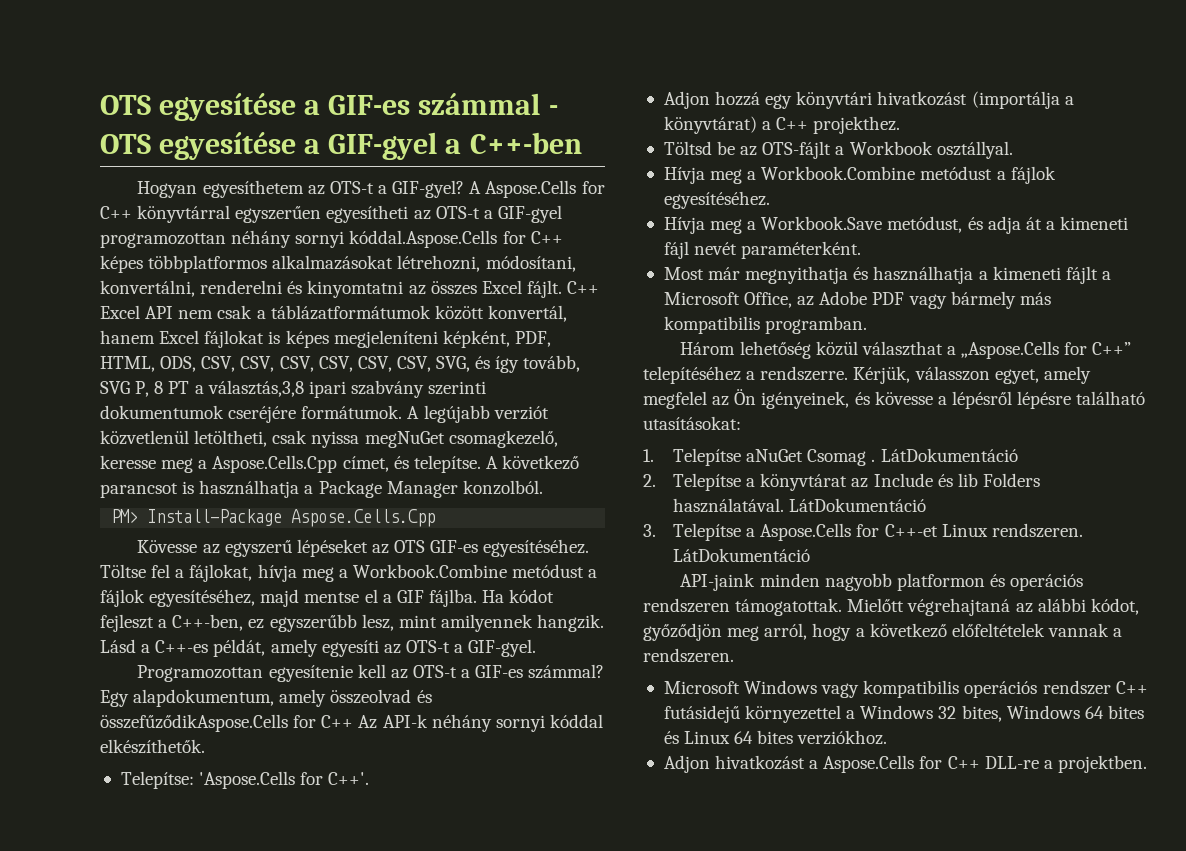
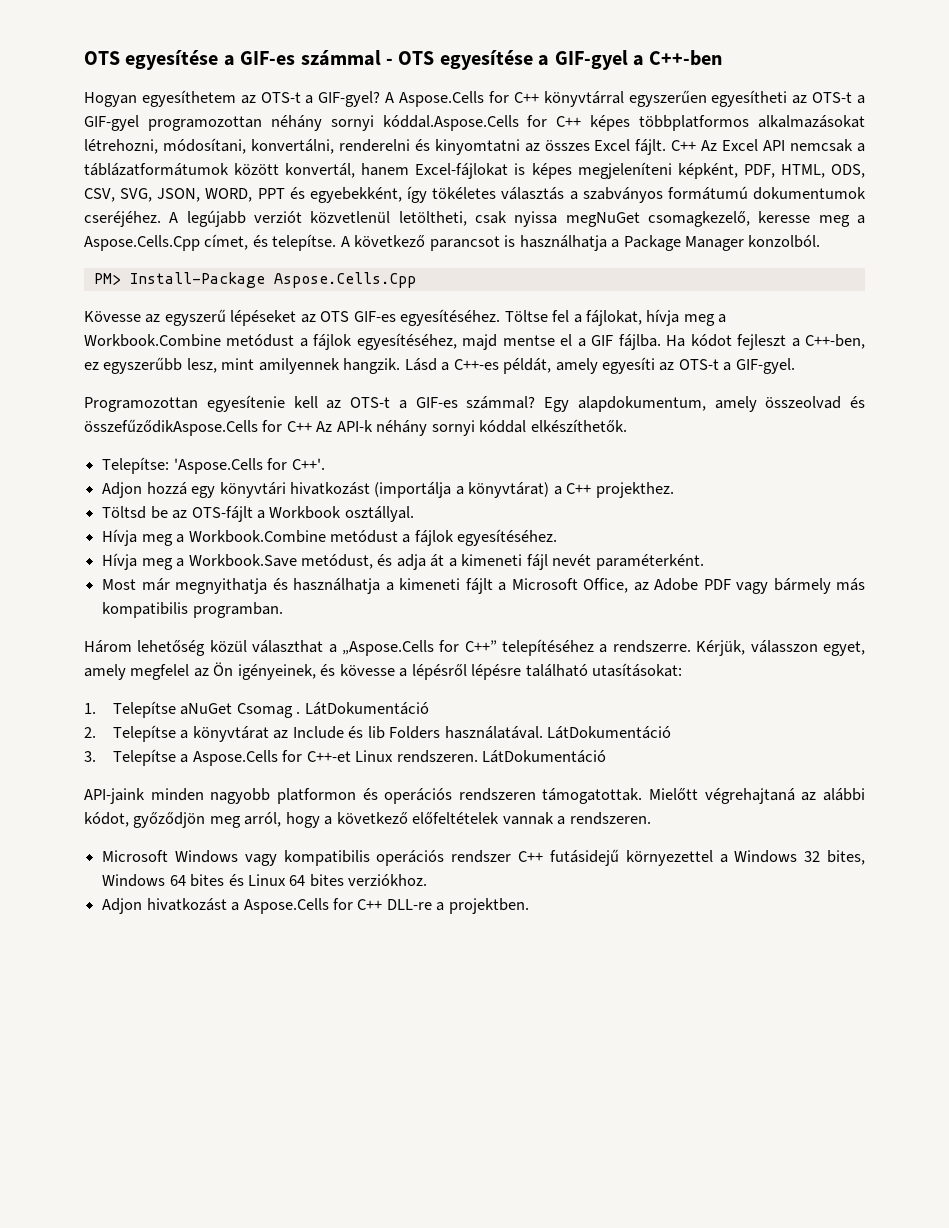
- C++ Excel API nem csak a táblázatformátumok között konvertál, hanem Excel fájlokat is képes megjeleníteni képként, PDF, HTML, ODS, CSV, CSV, CSV, CSV, CSV, CSV, SVG, és így tovább, SVG P, 8 PT a választás,3,8 ipari szabvány szerinti dokumentumok cseréjére formátumok.
+ C++ Az Excel API nemcsak a táblázatformátumok között konvertál, hanem Excel-fájlokat is képes megjeleníteni képként, PDF, HTML, ODS, CSV, SVG, JSON, WORD, PPT és egyebekként, így tökéletes választás a szabványos formátumú dokumentumok cseréjéhez.

